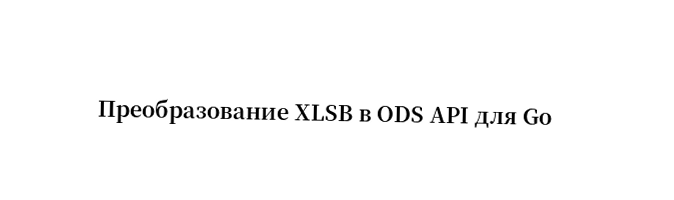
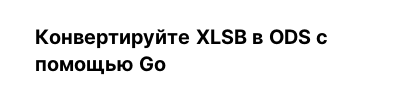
- Преобразование XLSB в ODS API для Go
+ Конвертируйте XLSB в ODS с помощью Go

